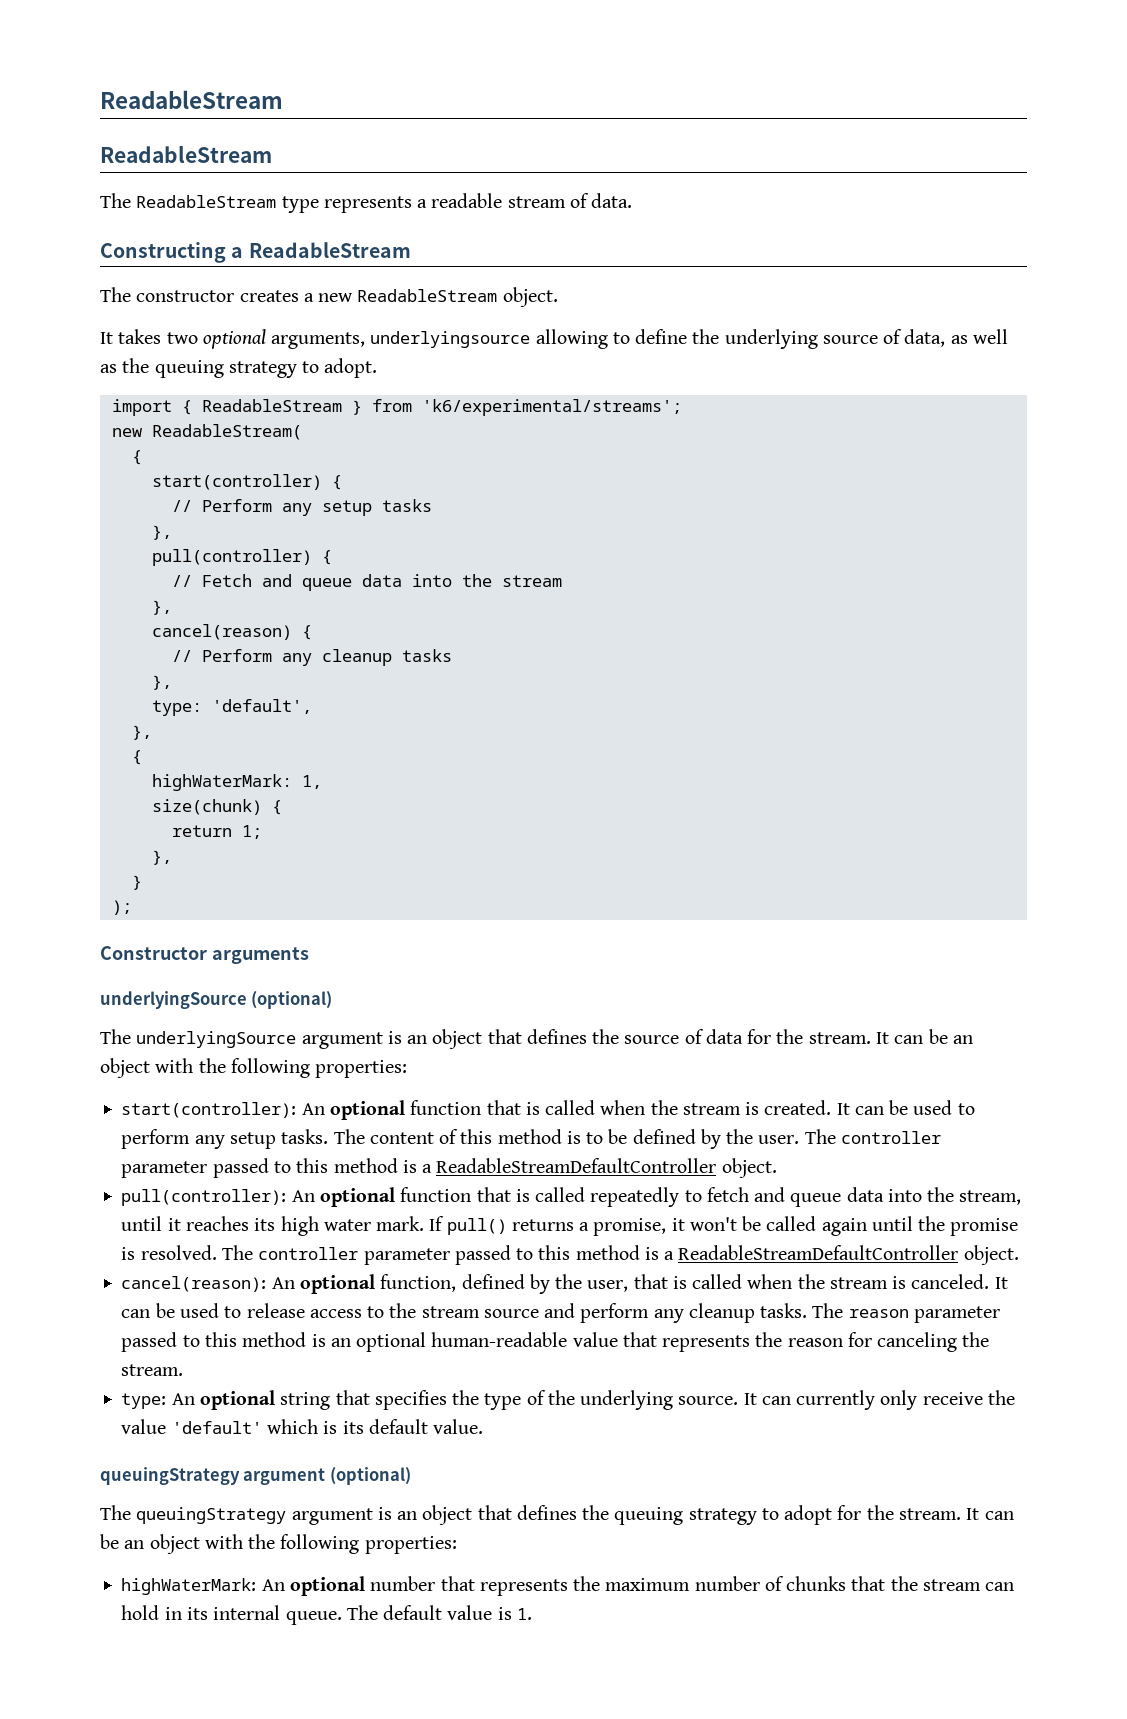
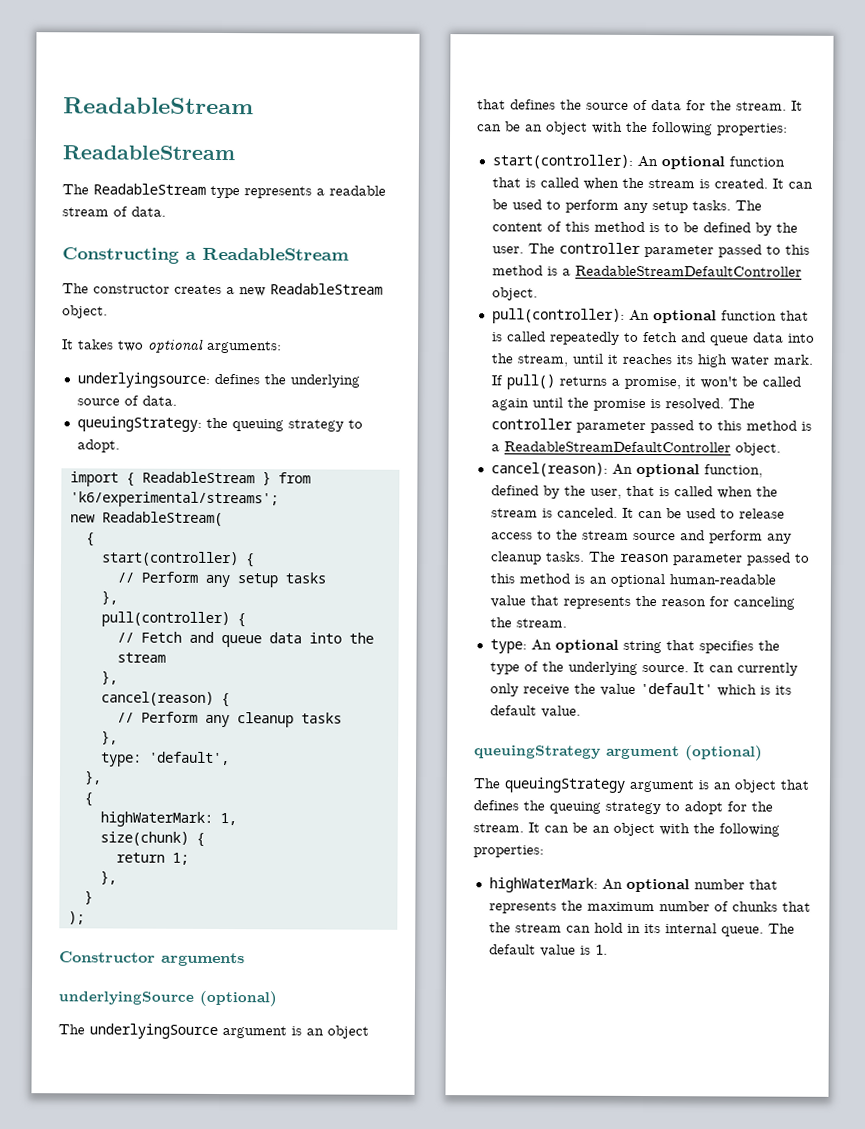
- It takes two optional arguments, underlyingsource allowing to define the underlying source of data, as well as the queuing strategy to adopt.
+ It takes two optional arguments:
+ underlyingsource: defines the underlying source of data.
+ queuingStrategy: the queuing strategy to adopt.

